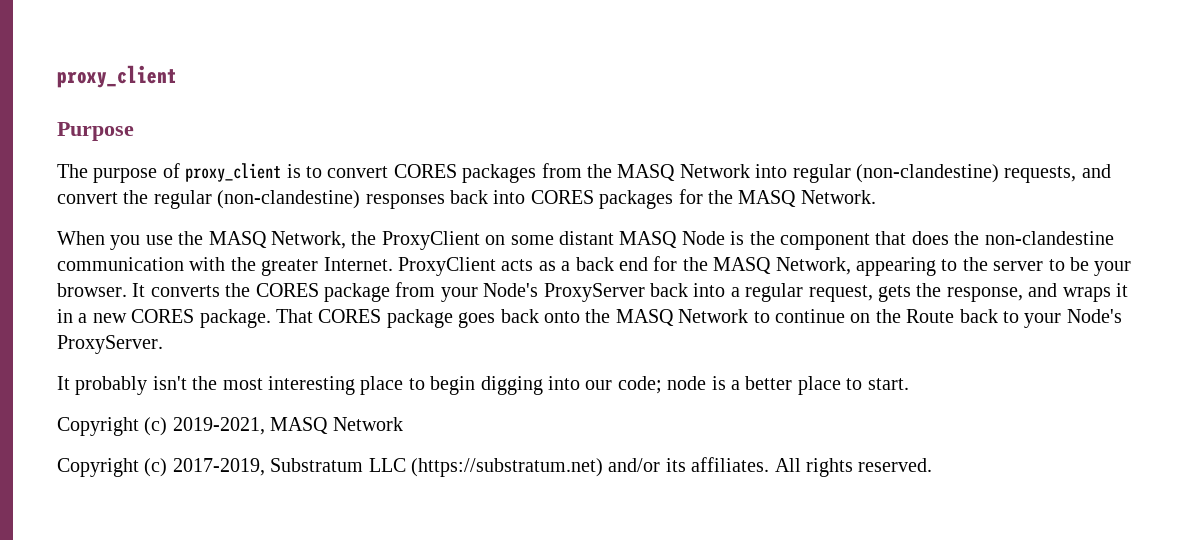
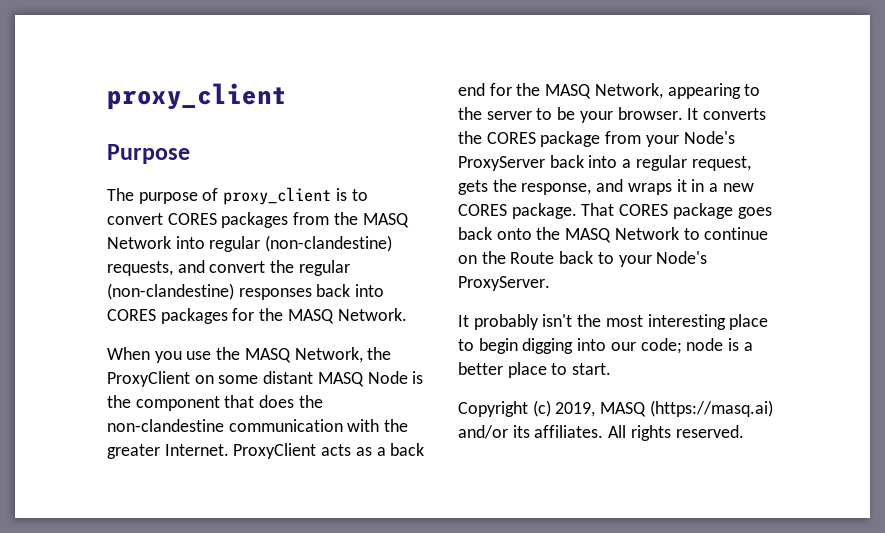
- Copyright (c) 2019-2021, MASQ Network
- Copyright (c) 2017-2019, Substratum LLC (https://substratum.net) and/or its affiliates.
+ Copyright (c) 2019, MASQ (https://masq.ai) and/or its affiliates.

